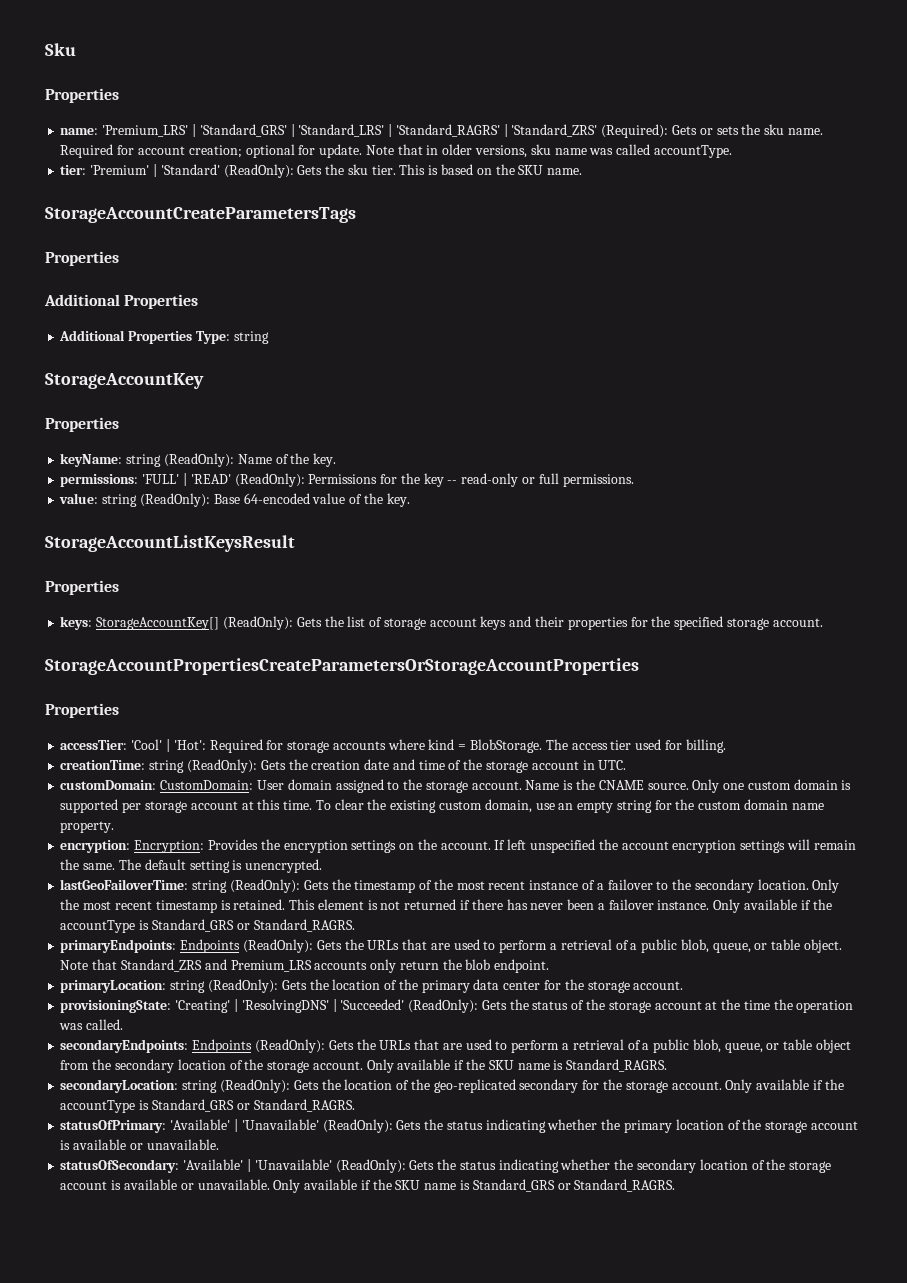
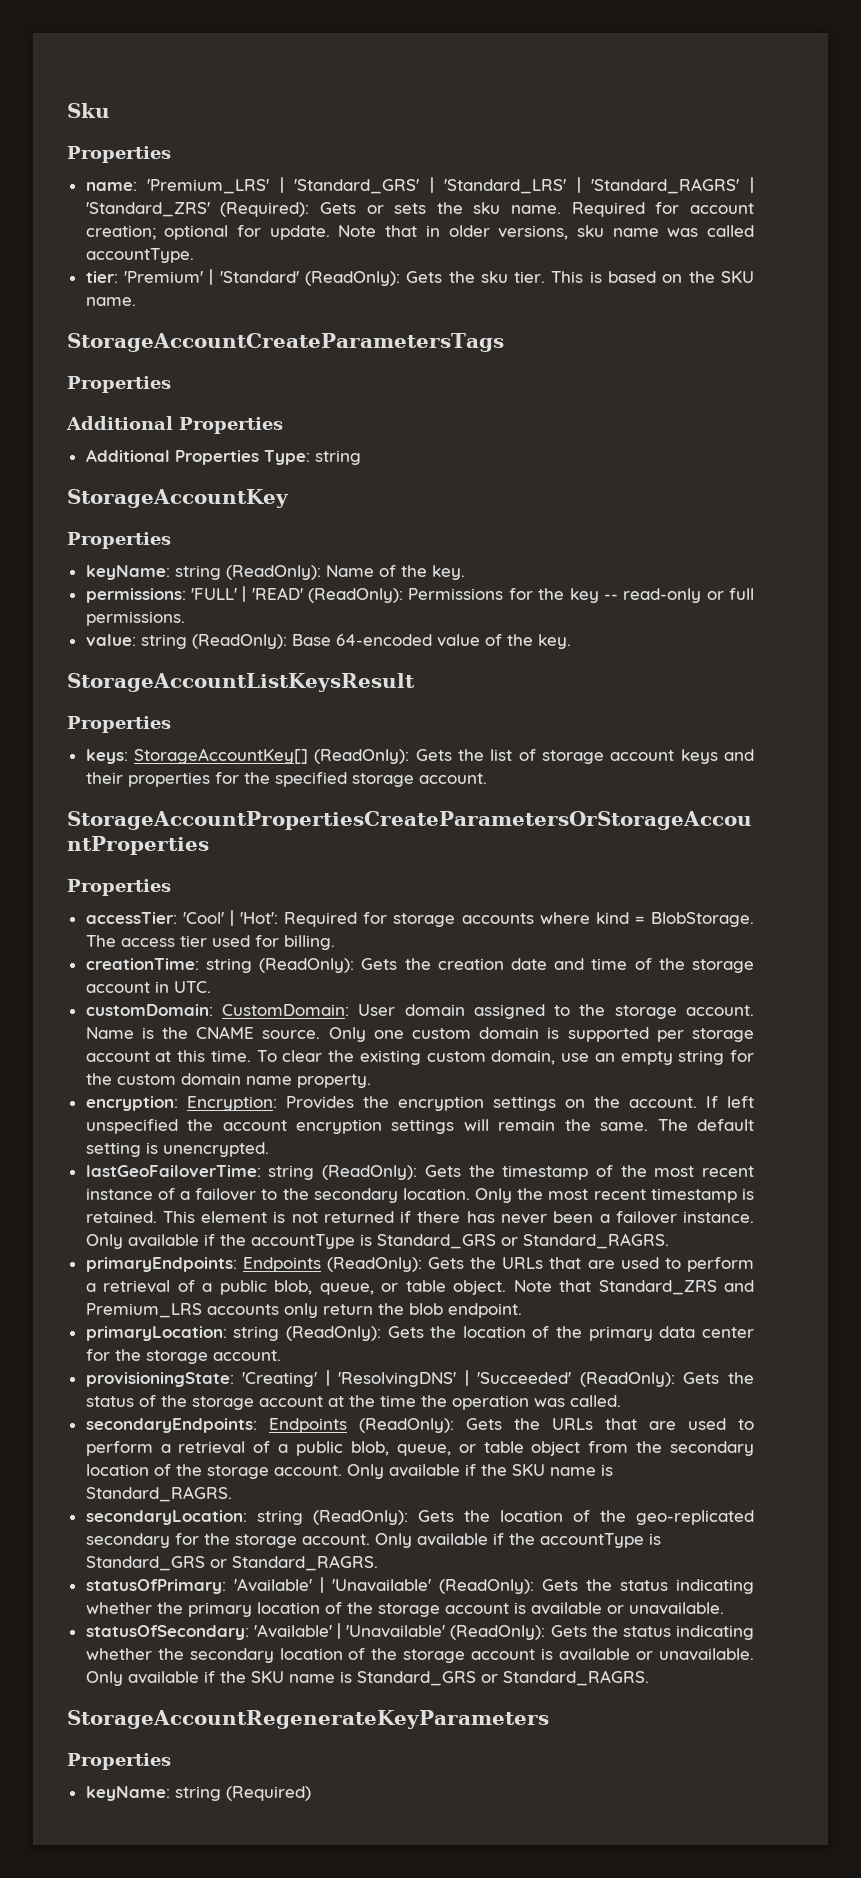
+ StorageAccountRegenerateKeyParameters
+ Properties
+ keyName: string (Required)

